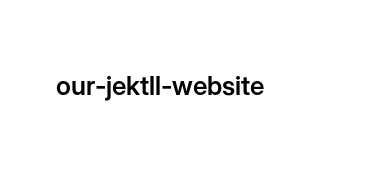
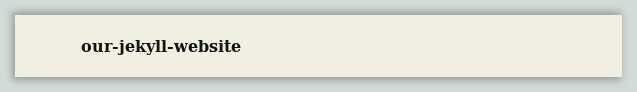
- our-jektll-website
+ our-jekyll-website

